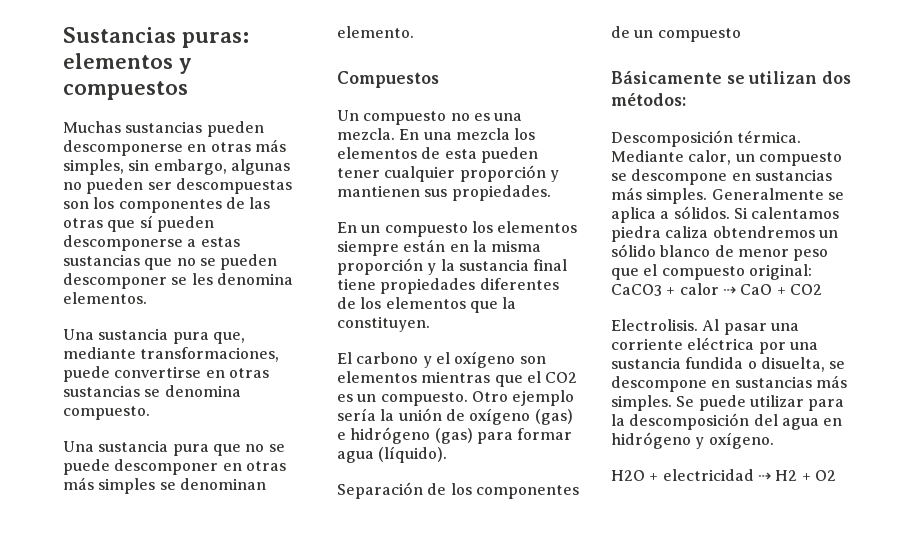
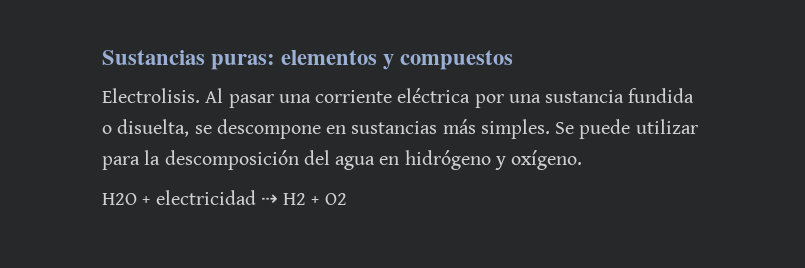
- Muchas sustancias pueden descomponerse en otras más simples, sin embargo, algunas no pueden ser descompuestas son los componentes de las otras que sí pueden descomponerse a estas sustancias que no se pueden descomponer se les denomina elementos.
- Una sustancia pura que, mediante transformaciones, puede convertirse en otras sustancias se denomina compuesto.
- Una sustancia pura que no se puede descomponer en otras más simples se denominan elemento.
- Compuestos
- Un compuesto no es una mezcla. En una mezcla los elementos de esta pueden tener cualquier proporción y mantienen sus propiedades.
- En un compuesto los elementos siempre están en la misma proporción y la sustancia final tiene propiedades diferentes de los elementos que la constituyen.
- El carbono y el oxígeno son elementos mientras que el CO2 es un compuesto. Otro ejemplo sería la unión de oxígeno (gas) e hidrógeno (gas) para formar agua (líquido).
- Separación de los componentes de un compuesto
- Básicamente se utilizan dos métodos:
- Descomposición térmica. Mediante calor, un compuesto se descompone en sustancias más simples. Generalmente se aplica a sólidos. Si calentamos piedra caliza obtendremos un sólido blanco de menor peso que el compuesto original: CaCO3 + calor ⇢ CaO + CO2

